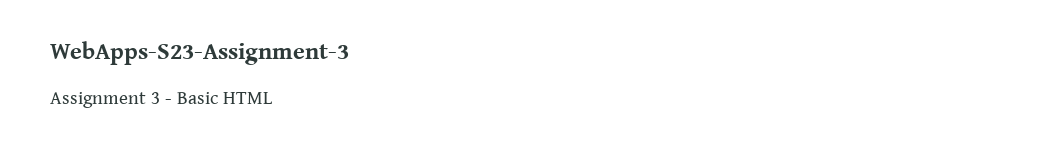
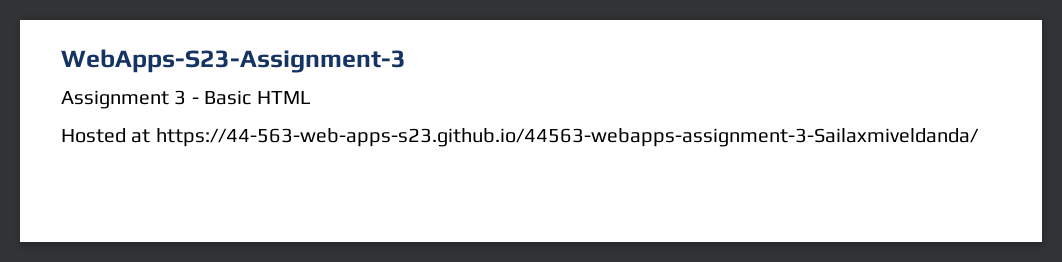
+ Hosted at https://44-563-web-apps-s23.github.io/44563-webapps-assignment-3-Sailaxmiveldanda/

